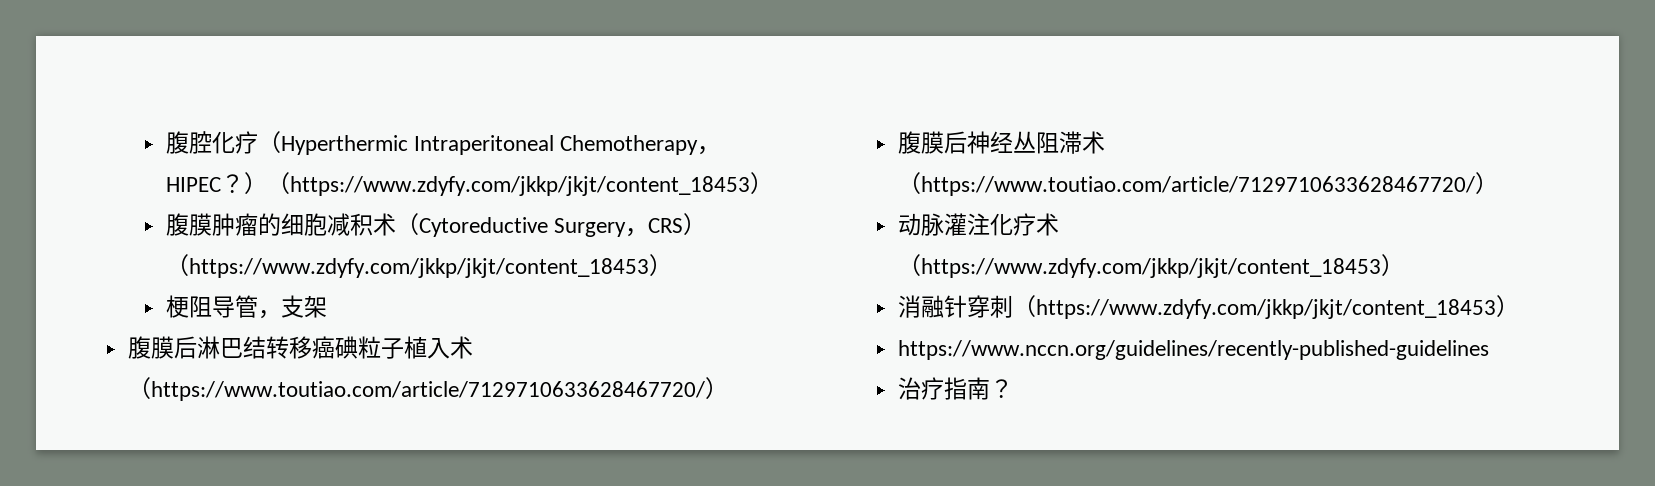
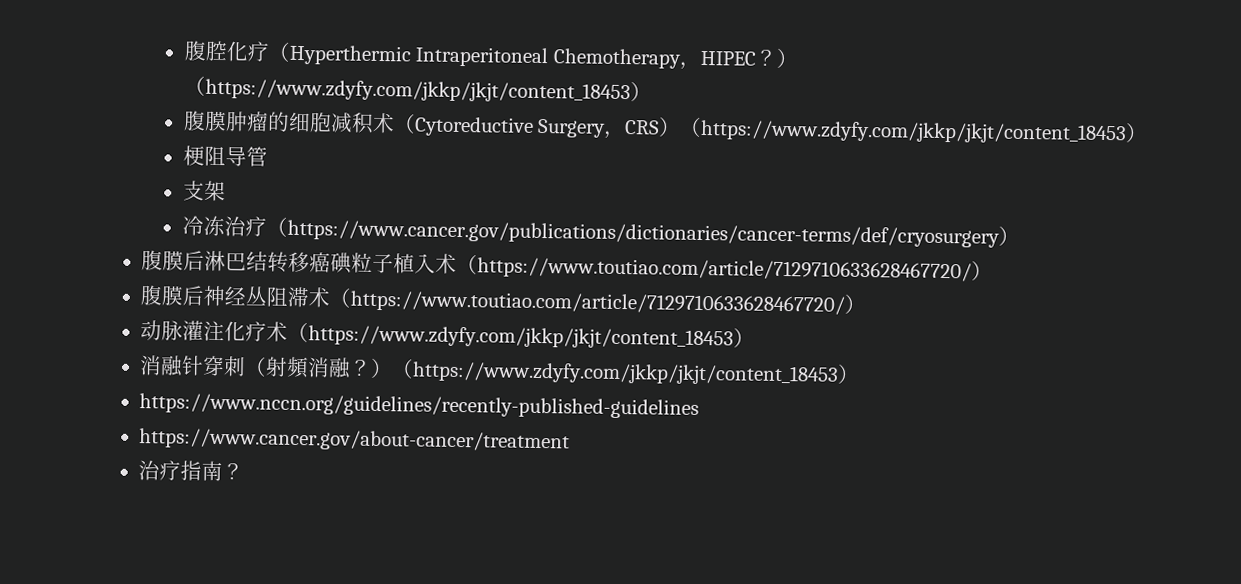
- 梗阻导管，支架
+ 梗阻导管
+ 支架
+ 冷冻治疗（https://www.cancer.gov/publications/dictionaries/cancer-terms/def/cryosurgery）
- 消融针穿刺（https://www.zdyfy.com/jkkp/jkjt/content_18453）
+ 消融针穿刺（射頻消融？）（https://www.zdyfy.com/jkkp/jkjt/content_18453）
+ https://www.cancer.gov/about-cancer/treatment

